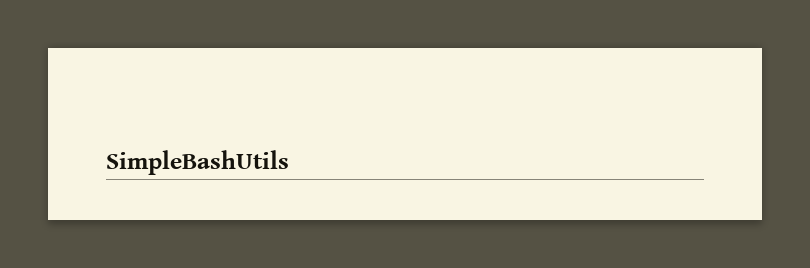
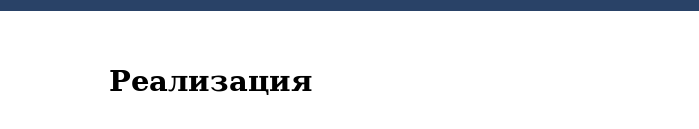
- SimpleBashUtils
+ Реализация

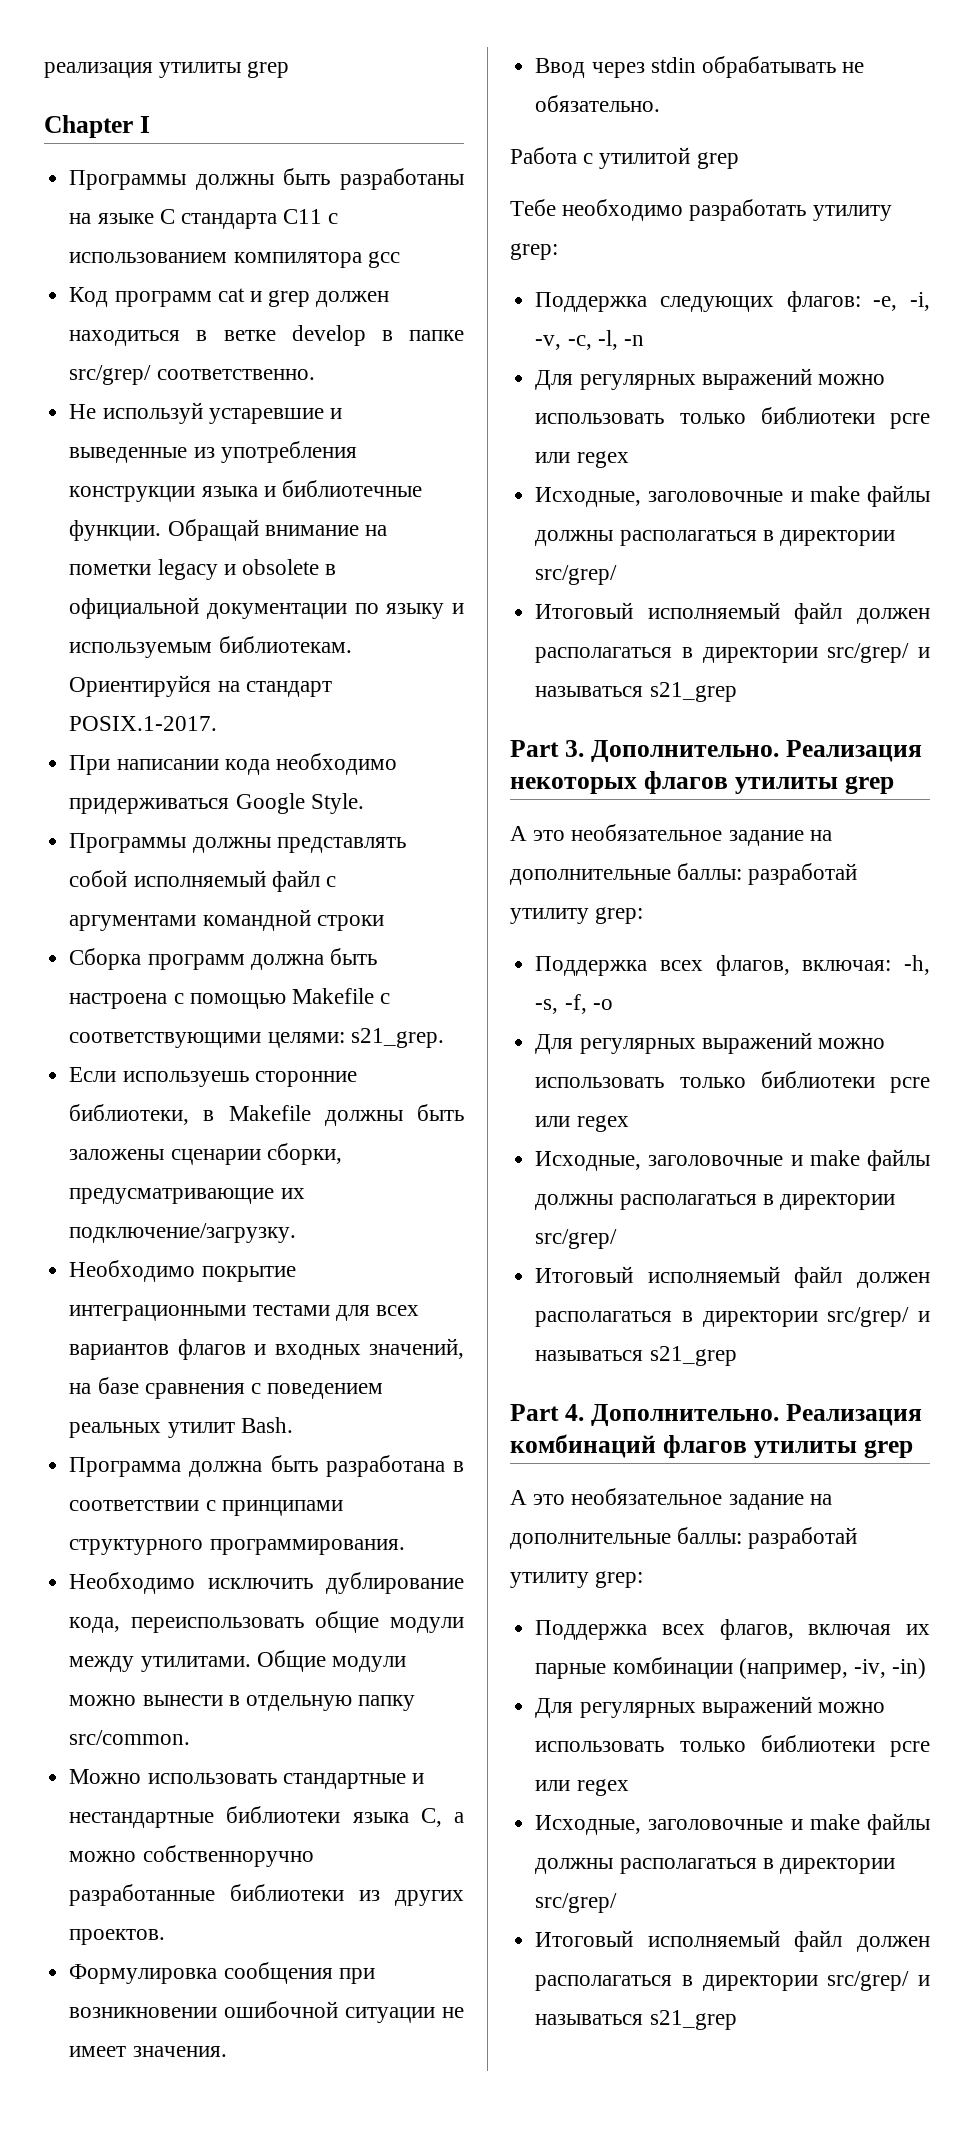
- Реализация
+ реализация утилиты grep
+ Chapter I
+ Программы должны быть разработаны на языке С стандарта C11 с использованием компилятора gcc
+ Код программ cat и grep должен находиться в ветке develop в папке src/grep/ соответственно.
+ Не используй устаревшие и выведенные из употребления конструкции языка и библиотечные функции. Обращай внимание на пометки legacy и obsolete в официальной документации по языку и используемым библиотекам. Ориентируйся на стандарт POSIX.1-2017.
+ При написании кода необходимо придерживаться Google Style.
+ Программы должны представлять собой исполняемый файл с аргументами командной строки
+ Сборка программ должна быть настроена с помощью Makefile с соответствующими целями: s21_grep.
+ Если используешь сторонние библиотеки, в Makefile должны быть заложены сценарии сборки, предусматривающие их подключение/загрузку.
+ Необходимо покрытие интеграционными тестами для всех вариантов флагов и входных значений, на базе сравнения с поведением реальных утилит Bash.
+ Программа должна быть разработана в соответствии с принципами структурного программирования.
+ Необходимо исключить дублирование кода, переиспользовать общие модули между утилитами. Общие модули можно вынести в отдельную папку src/common.
+ Можно использовать стандартные и нестандартные библиотеки языка С, а можно собственноручно разработанные библиотеки из других проектов.
+ Формулировка сообщения при возникновении ошибочной ситуации не имеет значения.
+ Ввод через stdin обрабатывать не обязательно.
+ Работа с утилитой grep
+ Тебе необходимо разработать утилиту grep:
+ Поддержка следующих флагов: -e, -i, -v, -c, -l, -n
+ Для регулярных выражений можно использовать только библиотеки pcre или regex
+ Исходные, заголовочные и make файлы должны располагаться в директории src/grep/
+ Итоговый исполняемый файл должен располагаться в директории src/grep/ и называться s21_grep
+ Part 3. Дополнительно. Реализация некоторых флагов утилиты grep
+ А это необязательное задание на дополнительные баллы: разработай утилиту grep:
+ Поддержка всех флагов, включая: -h, -s, -f, -o
+ Для регулярных выражений можно использовать только библиотеки pcre или regex
+ Исходные, заголовочные и make файлы должны располагаться в директории src/grep/
+ Итоговый исполняемый файл должен располагаться в директории src/grep/ и называться s21_grep
+ Part 4. Дополнительно. Реализация комбинаций флагов утилиты grep
+ А это необязательное задание на дополнительные баллы: разработай утилиту grep:
+ Поддержка всех флагов, включая их парные комбинации (например, -iv, -in)
+ Для регулярных выражений можно использовать только библиотеки pcre или regex
+ Исходные, заголовочные и make файлы должны располагаться в директории src/grep/
+ Итоговый исполняемый файл должен располагаться в директории src/grep/ и называться s21_grep

